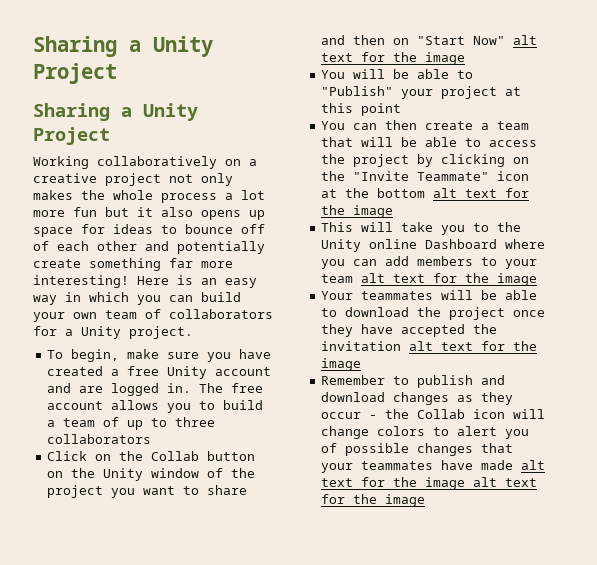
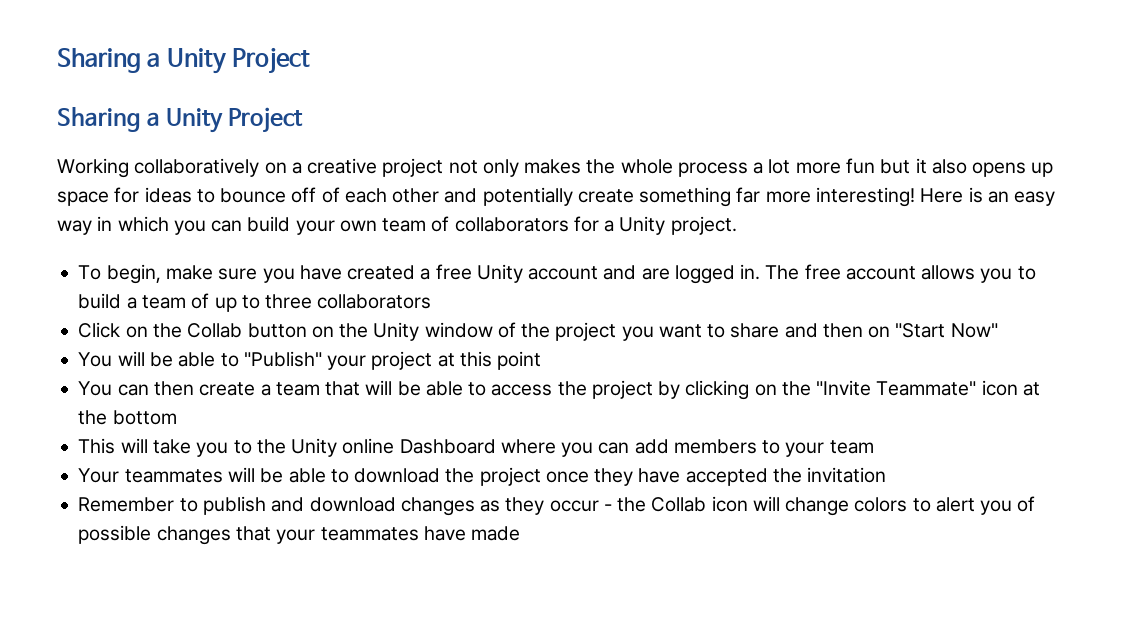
- Click on the Collab button on the Unity window of the project you want to share and then on "Start Now" alt text for the image
+ Click on the Collab button on the Unity window of the project you want to share and then on "Start Now"
- You can then create a team that will be able to access the project by clicking on the "Invite Teammate" icon at the bottom alt text for the image
+ You can then create a team that will be able to access the project by clicking on the "Invite Teammate" icon at the bottom
- This will take you to the Unity online Dashboard where you can add members to your team alt text for the image
+ This will take you to the Unity online Dashboard where you can add members to your team
- Your teammates will be able to download the project once they have accepted the invitation alt text for the image
+ Your teammates will be able to download the project once they have accepted the invitation
- Remember to publish and download changes as they occur - the Collab icon will change colors to alert you of possible changes that your teammates have made alt text for the image alt text for the image
+ Remember to publish and download changes as they occur - the Collab icon will change colors to alert you of possible changes that your teammates have made

